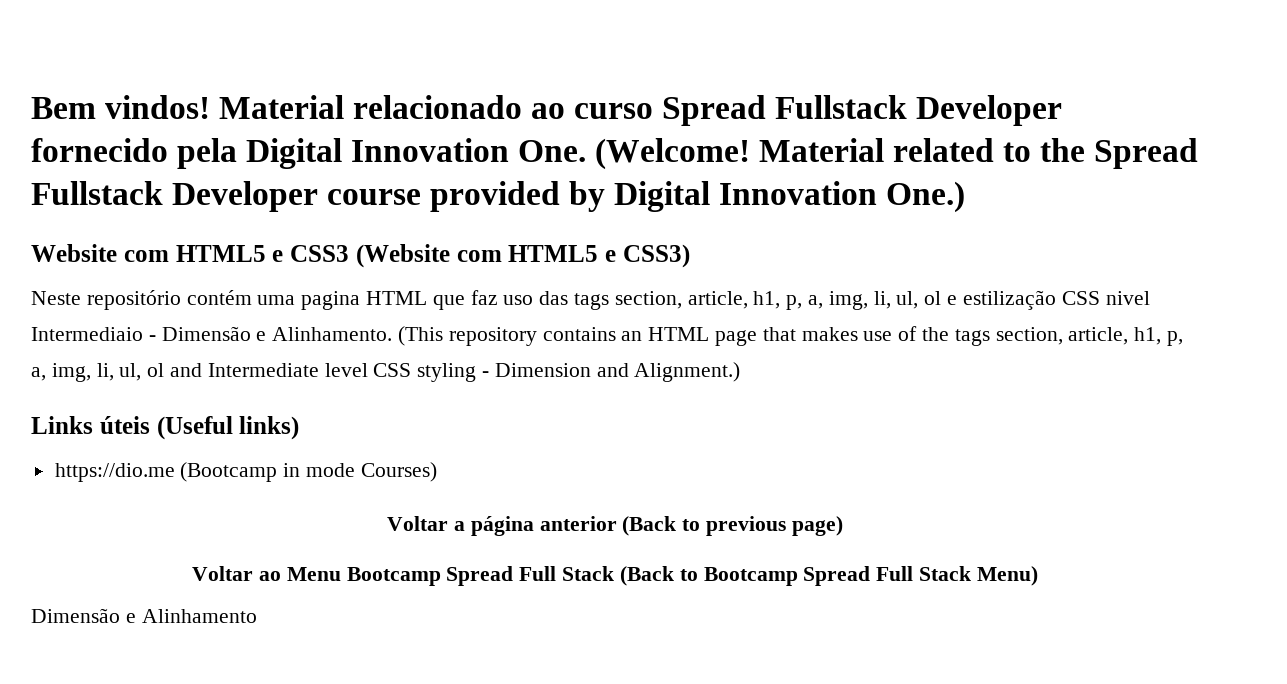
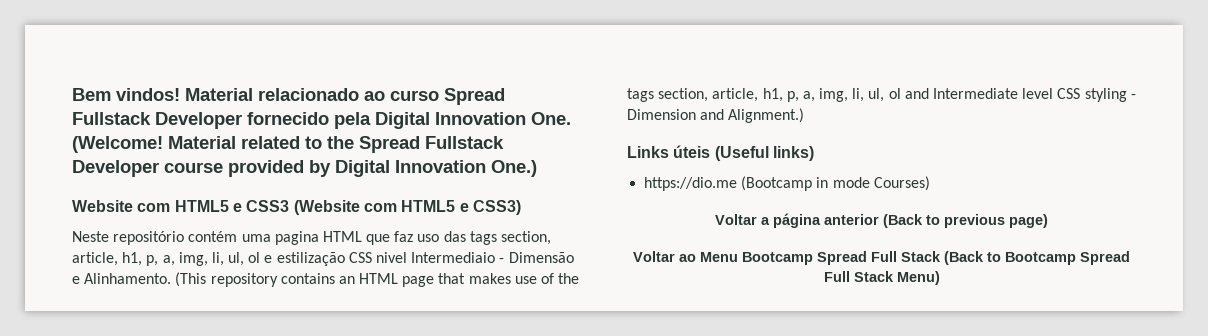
- Dimensão e Alinhamento

